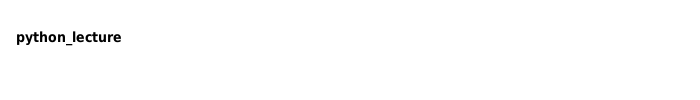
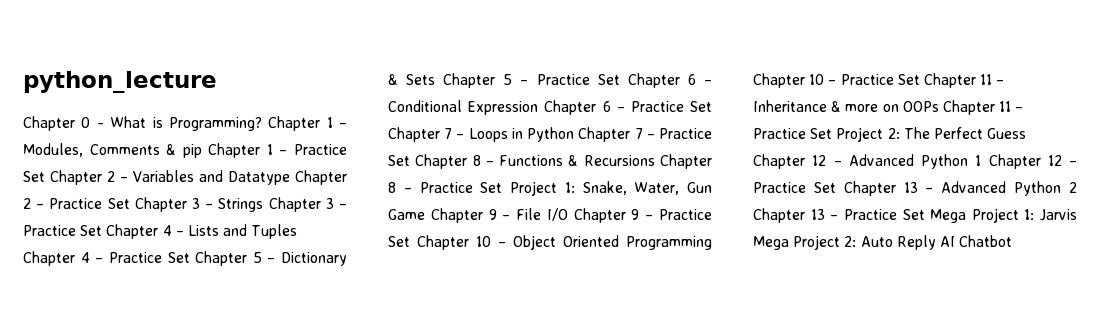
+ Chapter 0 - What is Programming? Chapter 1 – Modules, Comments & pip Chapter 1 – Practice Set Chapter 2 – Variables and Datatype Chapter 2 – Practice Set Chapter 3 – Strings Chapter 3 – Practice Set Chapter 4 – Lists and Tuples Chapter 4 – Practice Set Chapter 5 – Dictionary & Sets Chapter 5 – Practice Set Chapter 6 – Conditional Expression Chapter 6 – Practice Set Chapter 7 – Loops in Python Chapter 7 – Practice Set Chapter 8 – Functions & Recursions Chapter 8 – Practice Set Project 1: Snake, Water, Gun Game Chapter 9 – File I/O Chapter 9 – Practice Set Chapter 10 – Object Oriented Programming Chapter 10 – Practice Set Chapter 11 – Inheritance & more on OOPs Chapter 11 – Practice Set Project 2: The Perfect Guess Chapter 12 – Advanced Python 1 Chapter 12 – Practice Set Chapter 13 – Advanced Python 2 Chapter 13 – Practice Set Mega Project 1: Jarvis Mega Project 2: Auto Reply AI Chatbot

